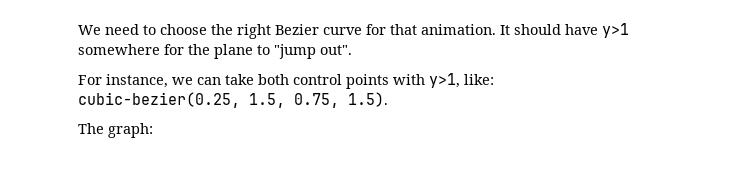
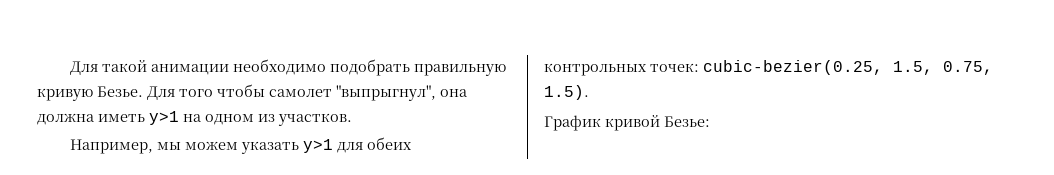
- We need to choose the right Bezier curve for that animation. It should have y>1 somewhere for the plane to "jump out".
- For instance, we can take both control points with y>1, like: cubic-bezier(0.25, 1.5, 0.75, 1.5).
+ Для такой анимации необходимо подобрать правильную кривую Безье. Для того чтобы самолет "выпрыгнул", она должна иметь y>1 на одном из участков.
+ Например, мы можем указать y>1 для обеих контрольных точек: cubic-bezier(0.25, 1.5, 0.75, 1.5).
- The graph:
+ График кривой Безье:

